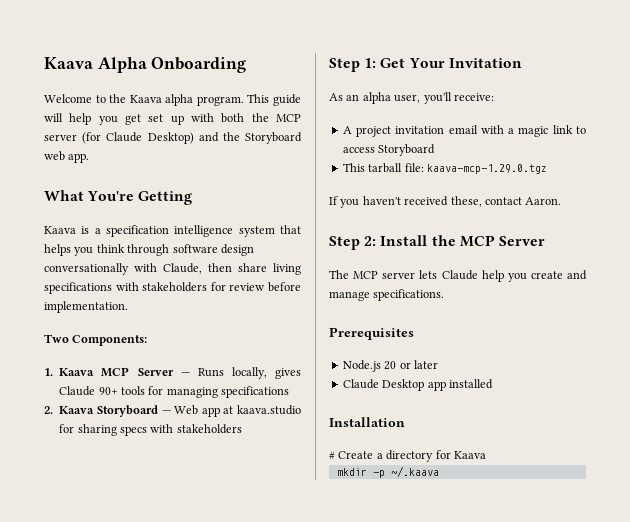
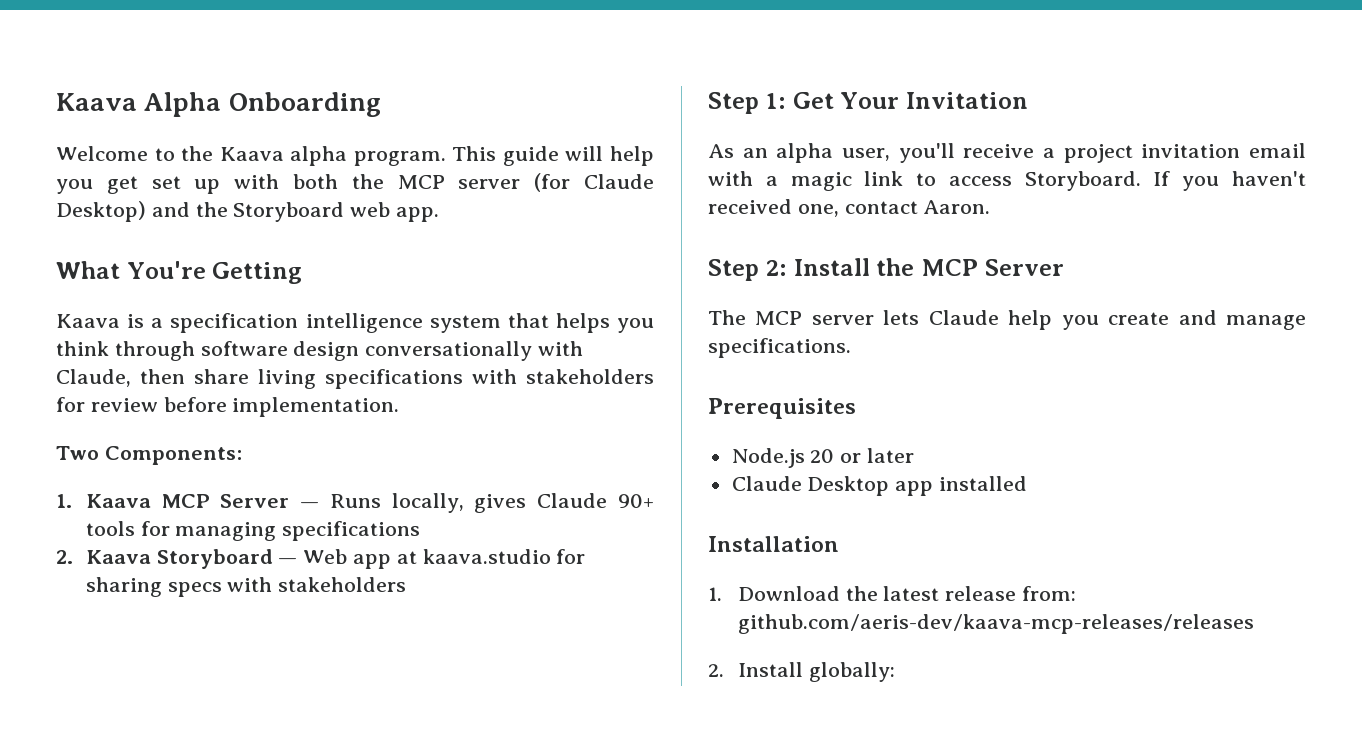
- As an alpha user, you'll receive:
- A project invitation email with a magic link to access Storyboard
- This tarball file: kaava-mcp-1.29.0.tgz
- If you haven't received these, contact Aaron.
+ As an alpha user, you'll receive a project invitation email with a magic link to access Storyboard. If you haven't received one, contact Aaron.
- # Create a directory for Kaava
- mkdir -p ~/.kaava
+ 1. Download the latest release from: github.com/aeris-dev/kaava-mcp-releases/releases
+ 2. Install globally:

